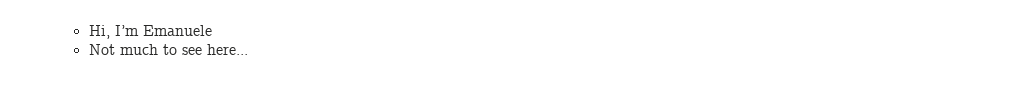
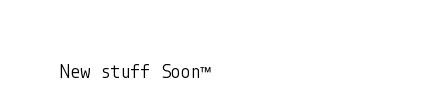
- Hi, I’m Emanuele
- Not much to see here...
+ New stuff Soon™

